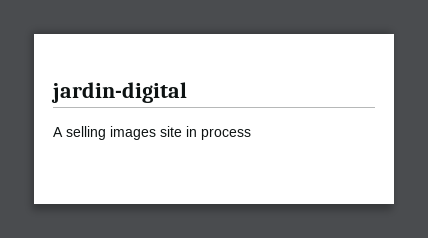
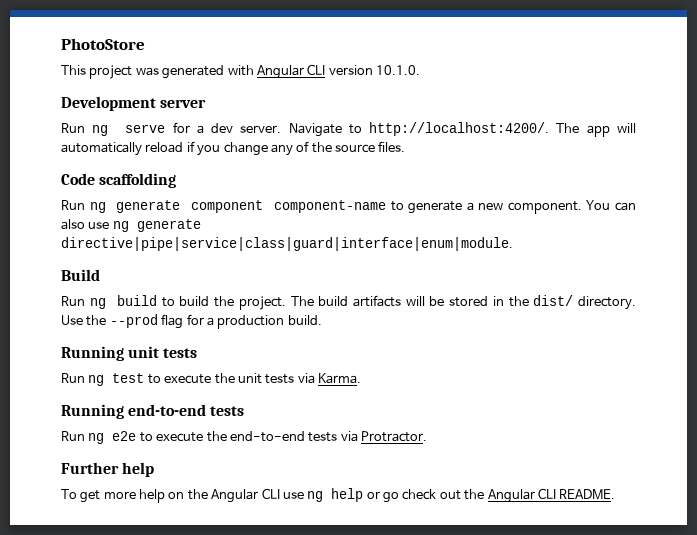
- jardin-digital
- A selling images site in process
+ PhotoStore
+ This project was generated with Angular CLI version 10.1.0.
+ Development server
+ Run ng serve for a dev server. Navigate to http://localhost:4200/. The app will automatically reload if you change any of the source files.
+ Code scaffolding
+ Run ng generate component component-name to generate a new component. You can also use ng generate directive|pipe|service|class|guard|interface|enum|module.
+ Build
+ Run ng build to build the project. The build artifacts will be stored in the dist/ directory. Use the --prod flag for a production build.
+ Running unit tests
+ Run ng test to execute the unit tests via Karma.
+ Running end-to-end tests
+ Run ng e2e to execute the end-to-end tests via Protractor.
+ Further help
+ To get more help on the Angular CLI use ng help or go check out the Angular CLI README.

